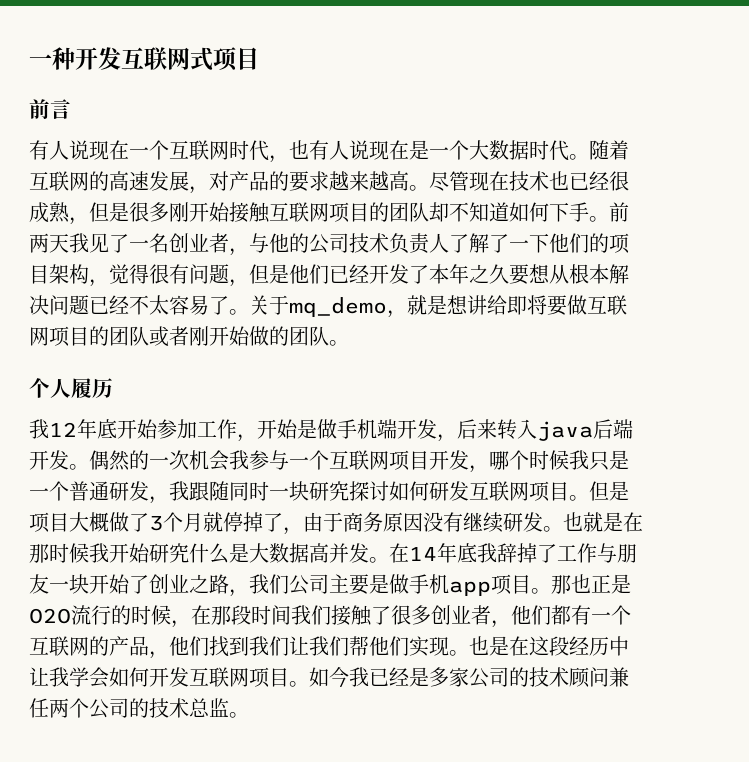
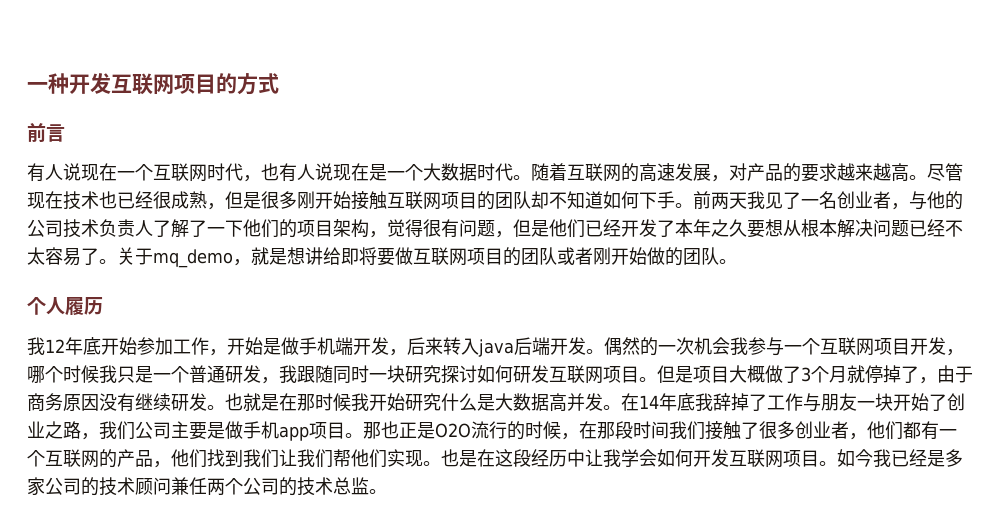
- 一种开发互联网式项目
+ 一种开发互联网项目的方式

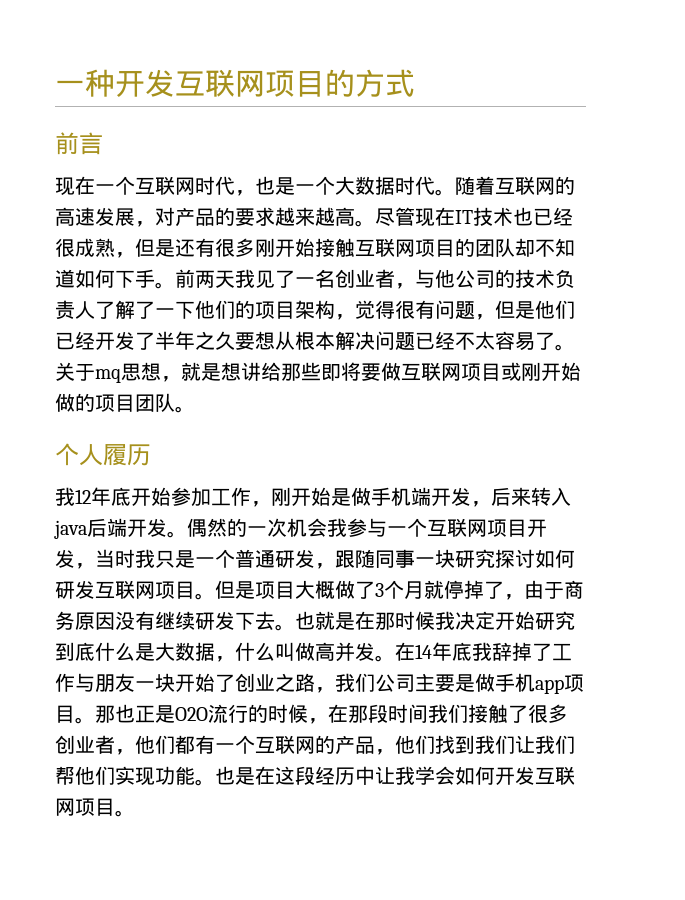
- 有人说现在一个互联网时代，也有人说现在是一个大数据时代。
+ 现在一个互联网时代，也是一个大数据时代。
- 尽管现在技术也已经很成熟，但是很多刚开始接触互联网项目的团队却不知道如何下手。
+ 尽管现在IT技术也已经很成熟，但是还有很多刚开始接触互联网项目的团队却不知道如何下手。
- 前两天我见了一名创业者，与他的公司技术负责人了解了一下他们的项目架构，觉得很有问题，但是他们已经开发了本年之久要想从根本解决问题已经不太容易了。
+ 前两天我见了一名创业者，与他公司的技术负责人了解了一下他们的项目架构，觉得很有问题，但是他们已经开发了半年之久要想从根本解决问题已经不太容易了。
- 关于mq_demo，就是想讲给即将要做互联网项目的团队或者刚开始做的团队。
+ 关于mq思想，就是想讲给那些即将要做互联网项目或刚开始做的项目团队。
- 我12年底开始参加工作，开始是做手机端开发，后来转入java后端开发。
+ 我12年底开始参加工作，刚开始是做手机端开发，后来转入java后端开发。
- 偶然的一次机会我参与一个互联网项目开发，哪个时候我只是一个普通研发，我跟随同时一块研究探讨如何研发互联网项目。
+ 偶然的一次机会我参与一个互联网项目开发，当时我只是一个普通研发，跟随同事一块研究探讨如何研发互联网项目。
- 但是项目大概做了3个月就停掉了，由于商务原因没有继续研发。
+ 但是项目大概做了3个月就停掉了，由于商务原因没有继续研发下去。
- 也就是在那时候我开始研究什么是大数据高并发。
+ 也就是在那时候我决定开始研究到底什么是大数据，什么叫做高并发。
- 那也正是O2O流行的时候，在那段时间我们接触了很多创业者，他们都有一个互联网的产品，他们找到我们让我们帮他们实现。
+ 那也正是O2O流行的时候，在那段时间我们接触了很多创业者，他们都有一个互联网的产品，他们找到我们让我们帮他们实现功能。
- 如今我已经是多家公司的技术顾问兼任两个公司的技术总监。

